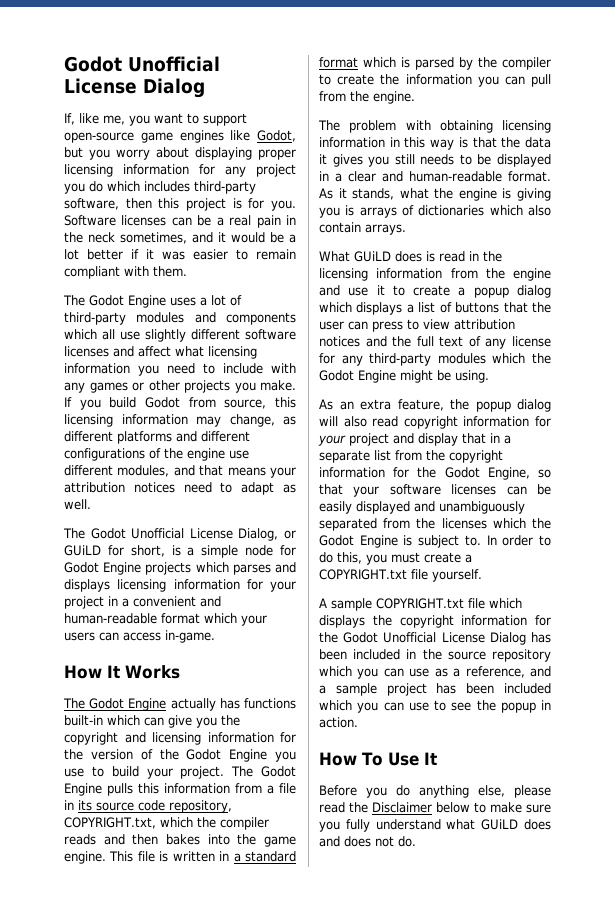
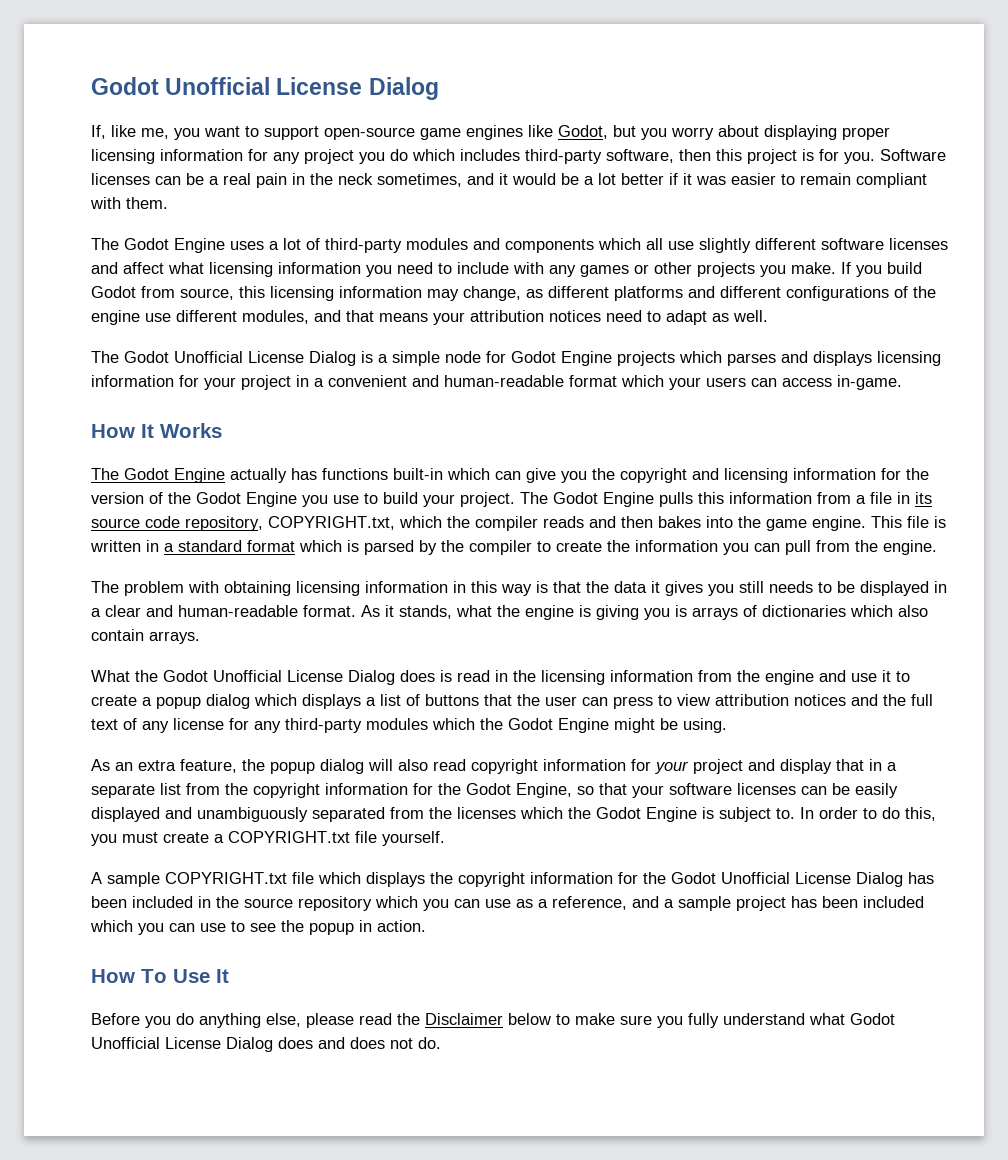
- The Godot Unofficial License Dialog, or GUiLD for short, is a simple node for Godot Engine projects which parses and displays licensing information for your project in a convenient and human-readable format which your users can access in-game.
+ The Godot Unofficial License Dialog is a simple node for Godot Engine projects which parses and displays licensing information for your project in a convenient and human-readable format which your users can access in-game.
- What GUiLD does is read in the licensing information from the engine and use it to create a popup dialog which displays a list of buttons that the user can press to view attribution notices and the full text of any license for any third-party modules which the Godot Engine might be using.
+ What the Godot Unofficial License Dialog does is read in the licensing information from the engine and use it to create a popup dialog which displays a list of buttons that the user can press to view attribution notices and the full text of any license for any third-party modules which the Godot Engine might be using.
- Before you do anything else, please read the Disclaimer below to make sure you fully understand what GUiLD does and does not do.
+ Before you do anything else, please read the Disclaimer below to make sure you fully understand what Godot Unofficial License Dialog does and does not do.

